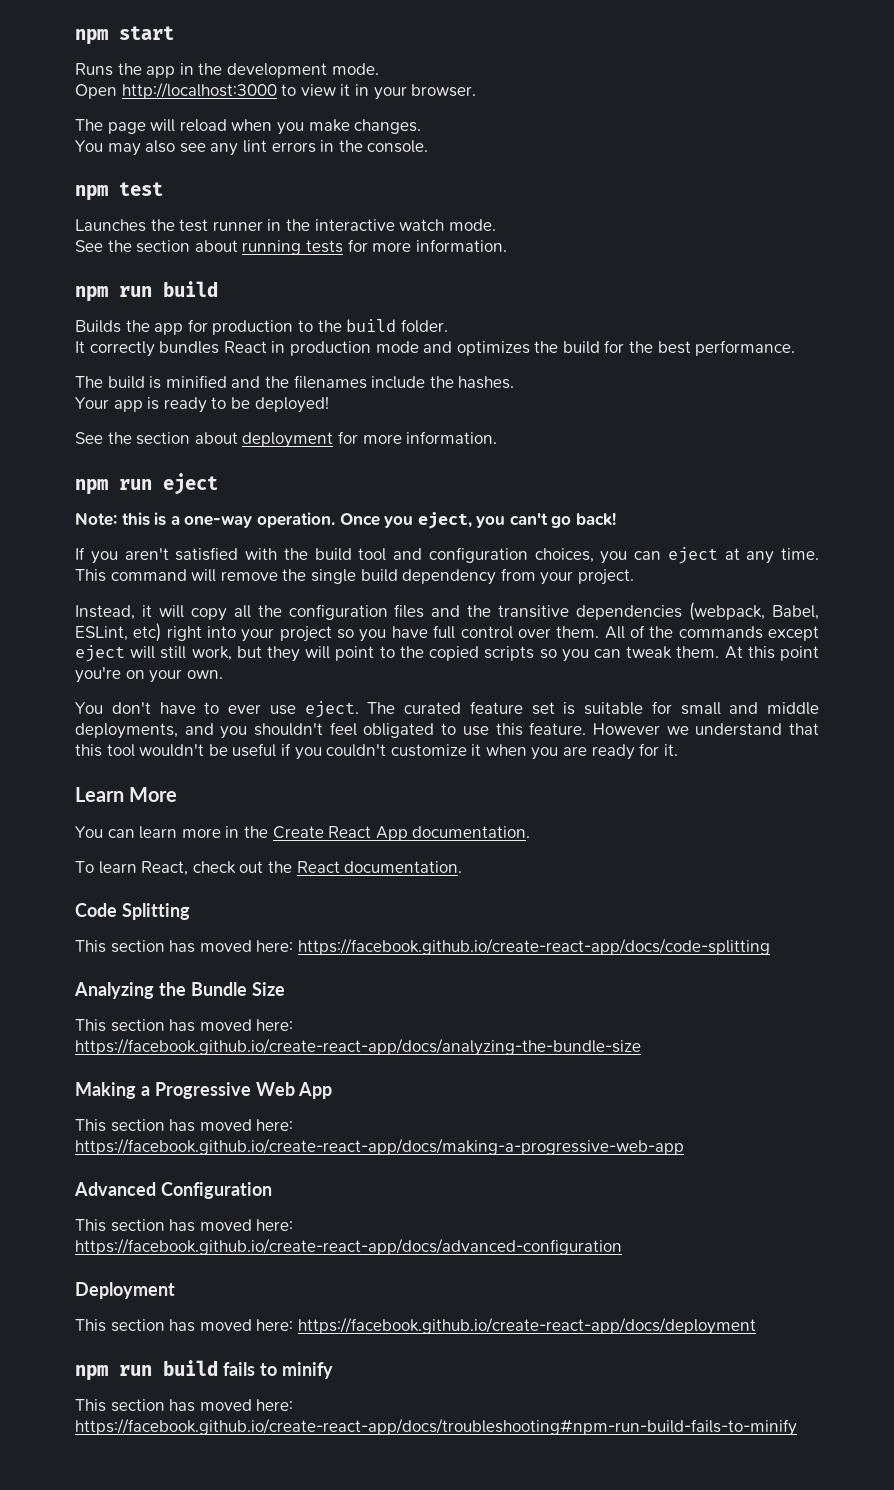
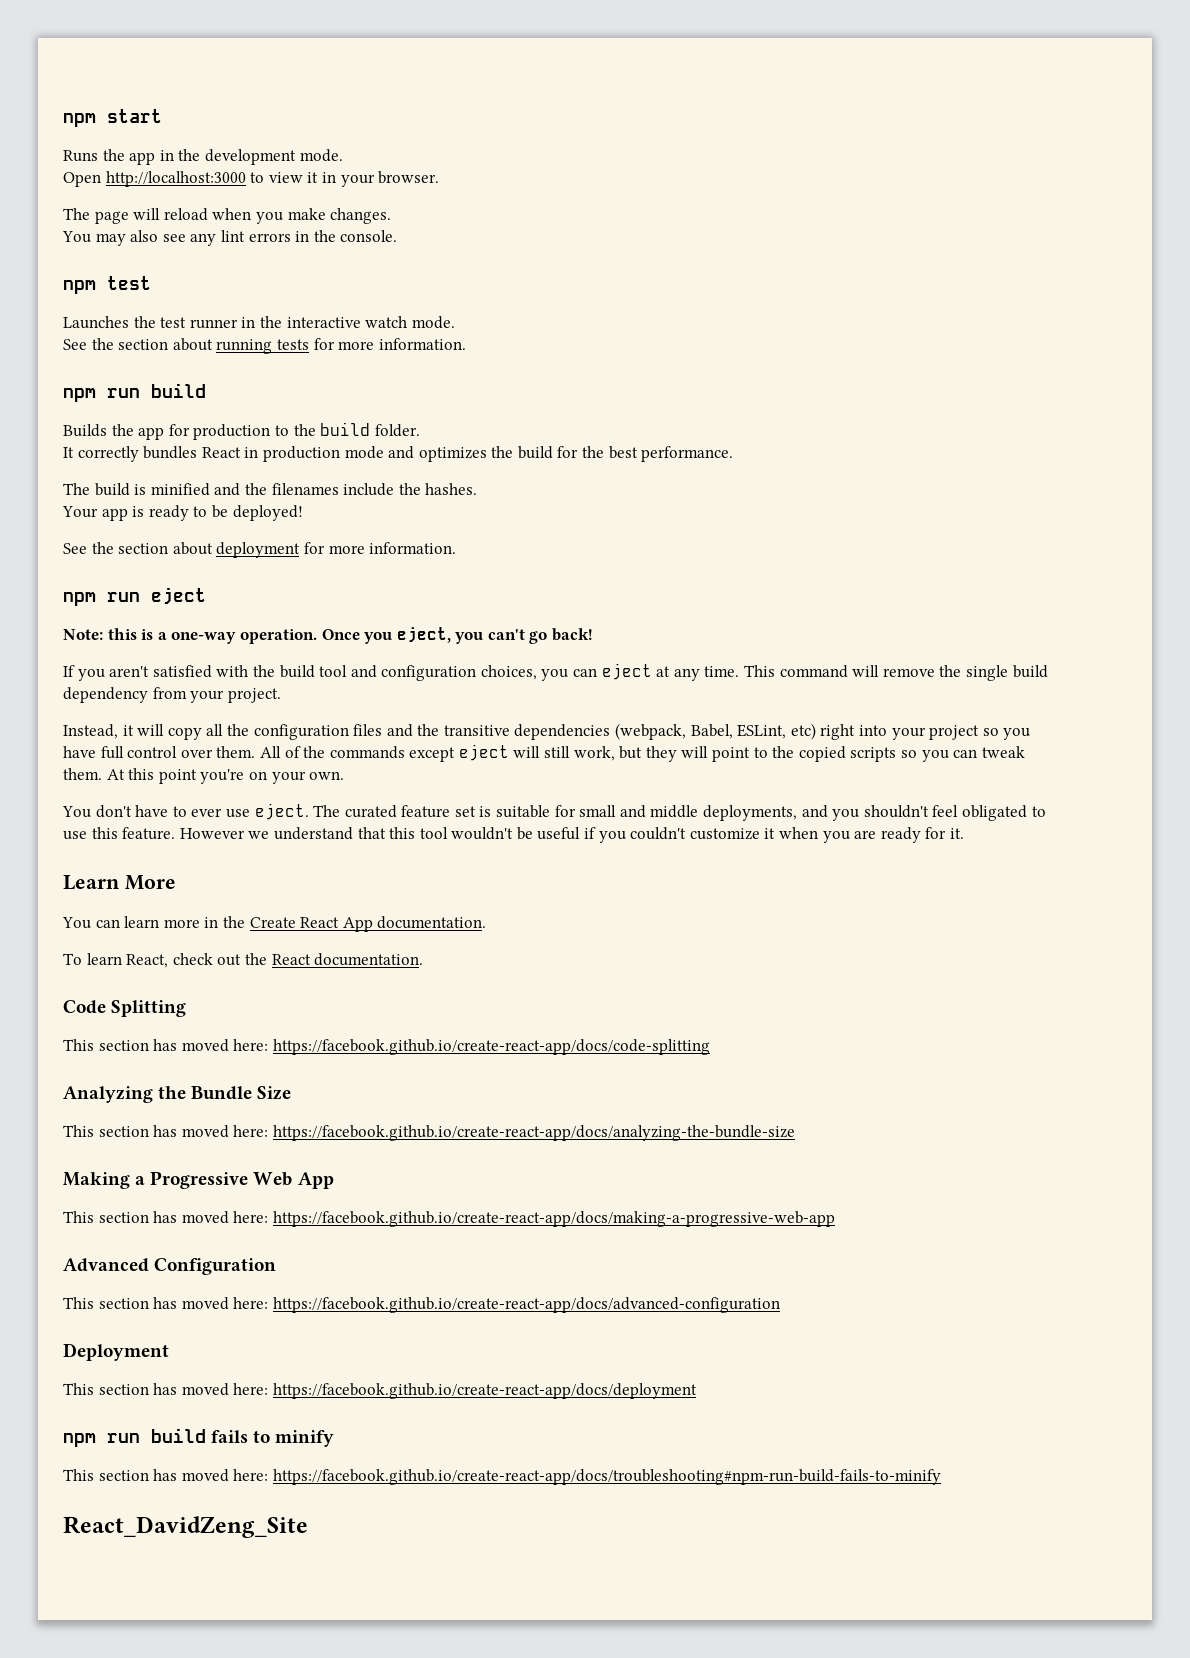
+ React_DavidZeng_Site

